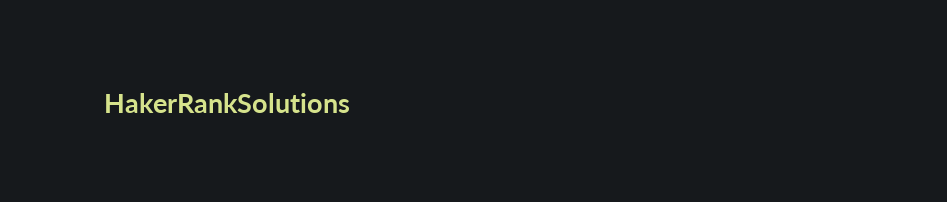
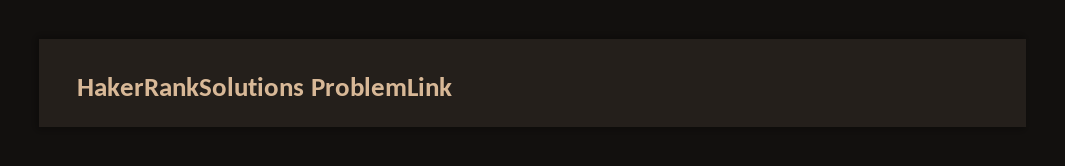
- HakerRankSolutions
+ HakerRankSolutions ProblemLink

